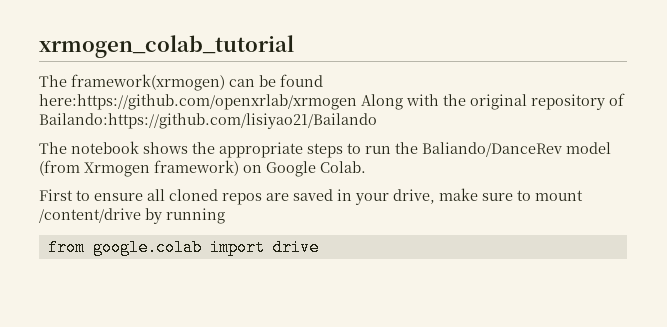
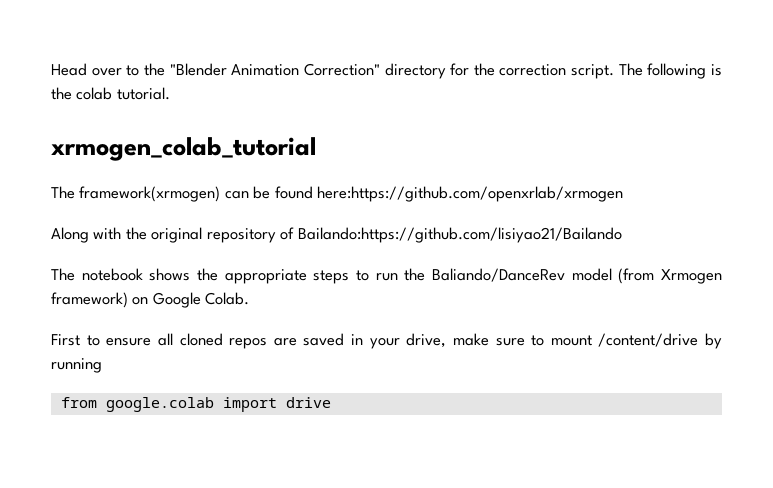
+ Head over to the "Blender Animation Correction" directory for the correction script. The following is the colab tutorial.
- The framework(xrmogen) can be found here:https://github.com/openxrlab/xrmogen Along with the original repository of Bailando:https://github.com/lisiyao21/Bailando
+ The framework(xrmogen) can be found here:https://github.com/openxrlab/xrmogen
+ Along with the original repository of Bailando:https://github.com/lisiyao21/Bailando

